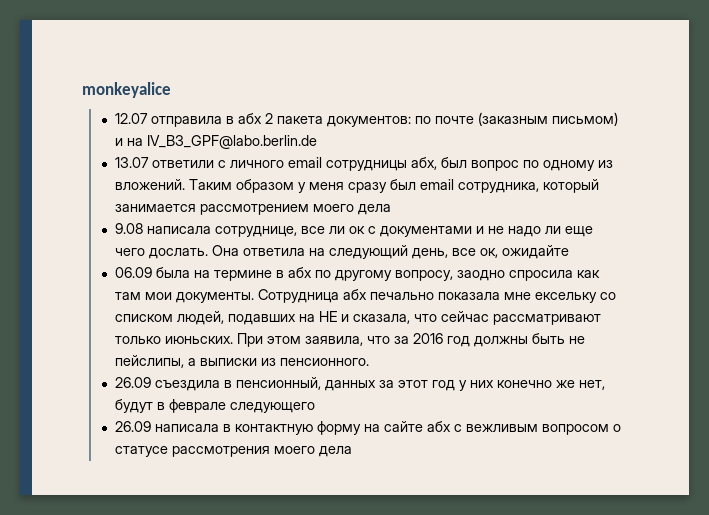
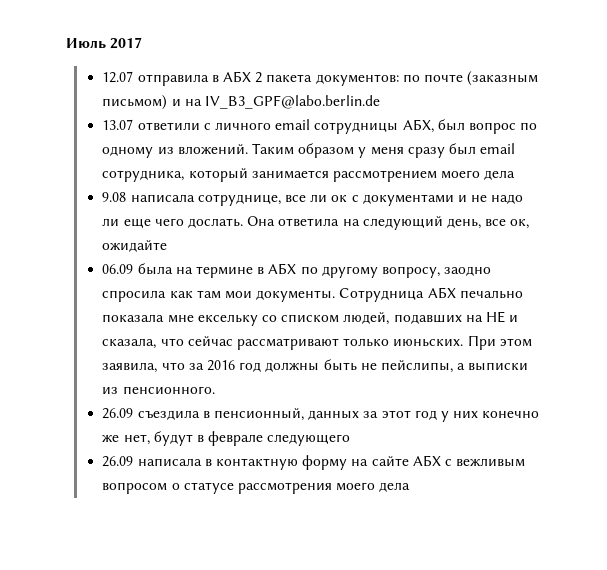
- monkeyalice
+ Июль 2017
- 12.07 отправила в абх 2 пакета документов: по почте (заказным письмом) и на IV_B3_GPF@labo.berlin.de
+ 12.07 отправила в АБХ 2 пакета документов: по почте (заказным письмом) и на IV_B3_GPF@labo.berlin.de
- 13.07 ответили с личного email сотрудницы абх, был вопрос по одному из вложений.
+ 13.07 ответили с личного email сотрудницы АБХ, был вопрос по одному из вложений.
- 06.09 была на термине в абх по другому вопросу, заодно спросила как там мои документы.
+ 06.09 была на термине в АБХ по другому вопросу, заодно спросила как там мои документы.
- Сотрудница абх печально показала мне ексельку со списком людей, подавших на НЕ и сказала, что сейчас рассматривают только июньских.
+ Сотрудница АБХ печально показала мне ексельку со списком людей, подавших на НЕ и сказала, что сейчас рассматривают только июньских.
- 26.09 написала в контактную форму на сайте абх с вежливым вопросом о статусе рассмотрения моего дела
+ 26.09 написала в контактную форму на сайте АБХ с вежливым вопросом о статусе рассмотрения моего дела

